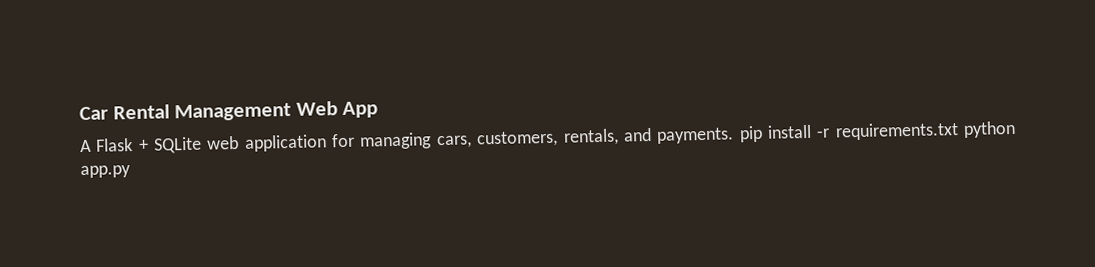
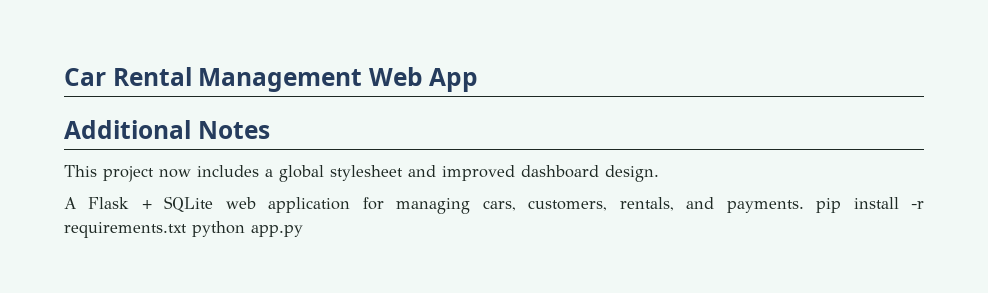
+ Additional Notes
+ This project now includes a global stylesheet and improved dashboard design.

